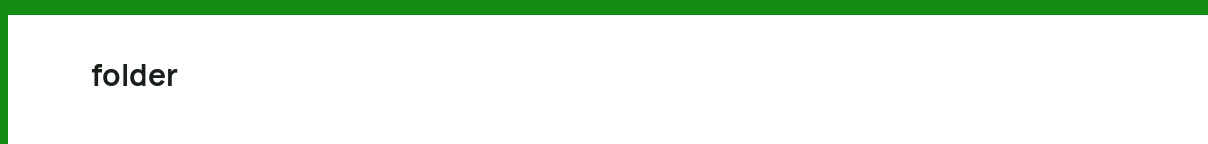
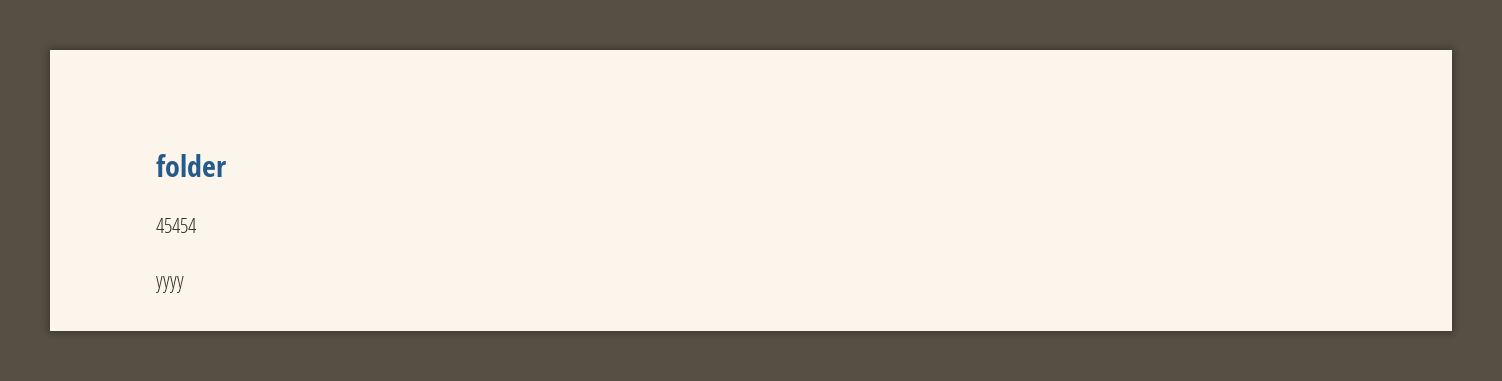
+ 45454
+ yyyy

